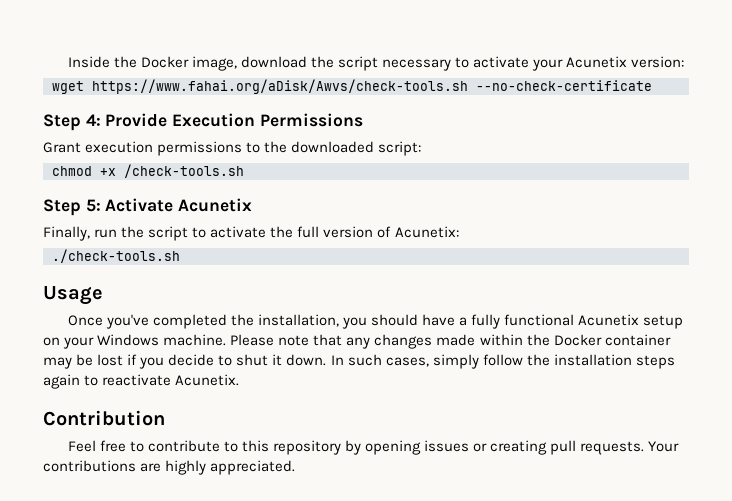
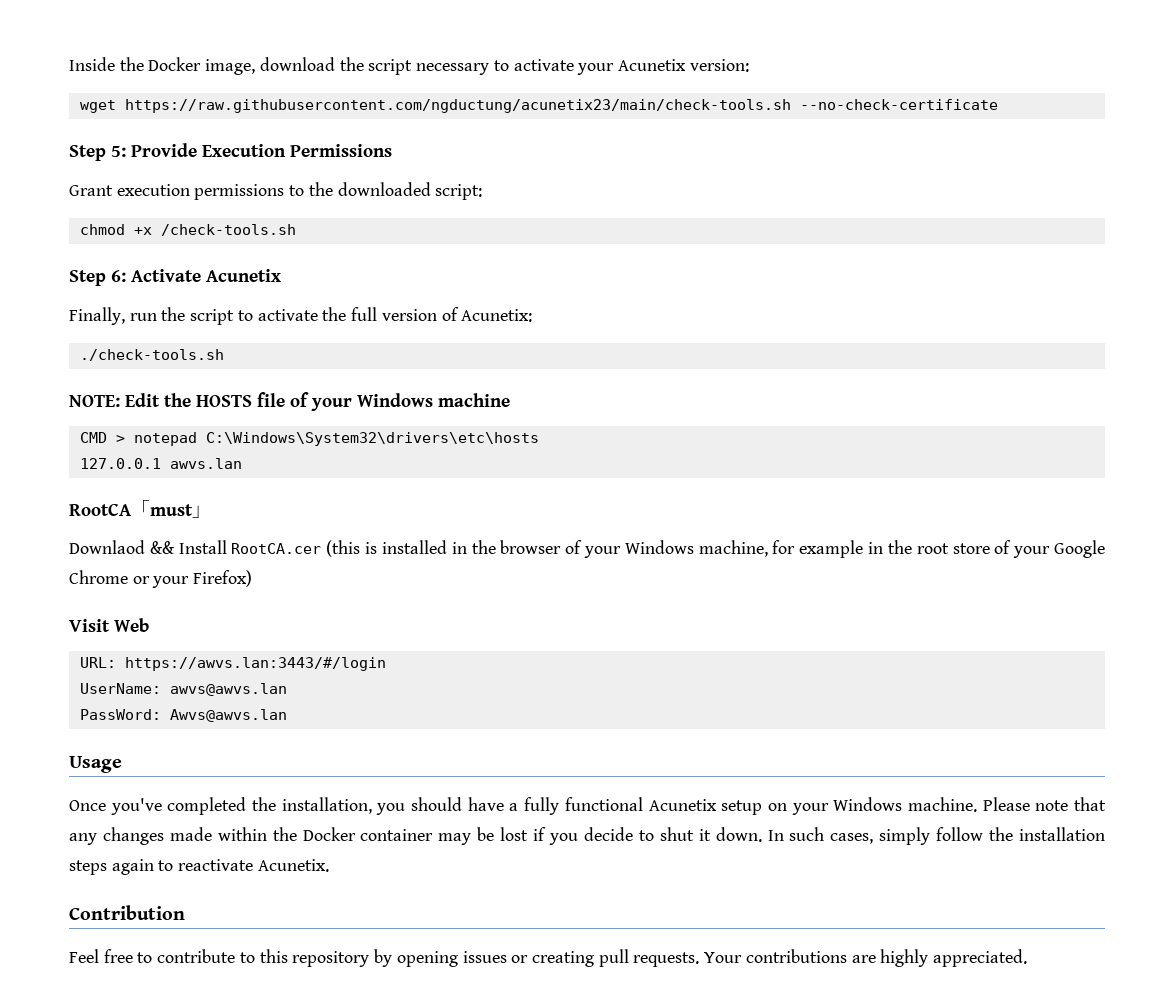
- wget https://www.fahai.org/aDisk/Awvs/check-tools.sh --no-check-certificate
+ wget https://raw.githubusercontent.com/ngductung/acunetix23/main/check-tools.sh --no-check-certificate
- Step 4: Provide Execution Permissions
+ Step 5: Provide Execution Permissions
- Step 5: Activate Acunetix
+ Step 6: Activate Acunetix
+ NOTE: Edit the HOSTS file of your Windows machine
+ CMD > notepad C:\Windows\System32\drivers\etc\hosts
+ 127.0.0.1 awvs.lan
+ RootCA「must」
+ Downlaod && Install RootCA.cer (this is installed in the browser of your Windows machine, for example in the root store of your Google Chrome or your Firefox)
+ Visit Web
+ URL: https://awvs.lan:3443/#/login
+ UserName: awvs@awvs.lan
+ PassWord: Awvs@awvs.lan

